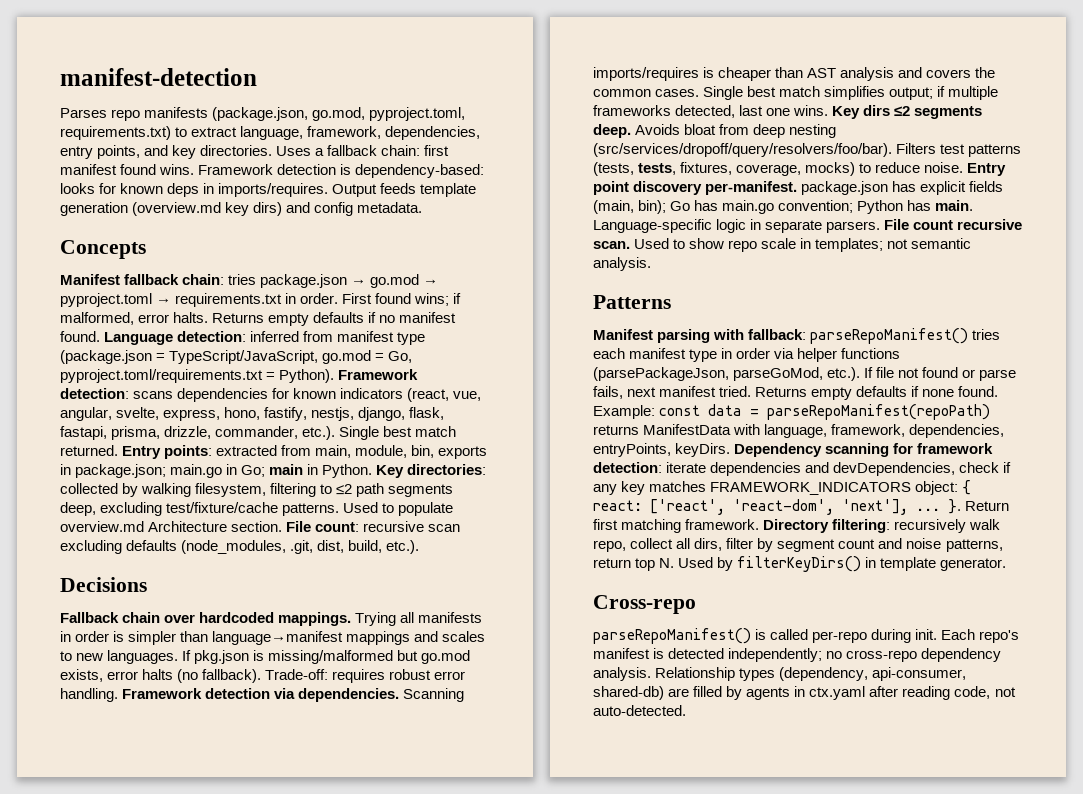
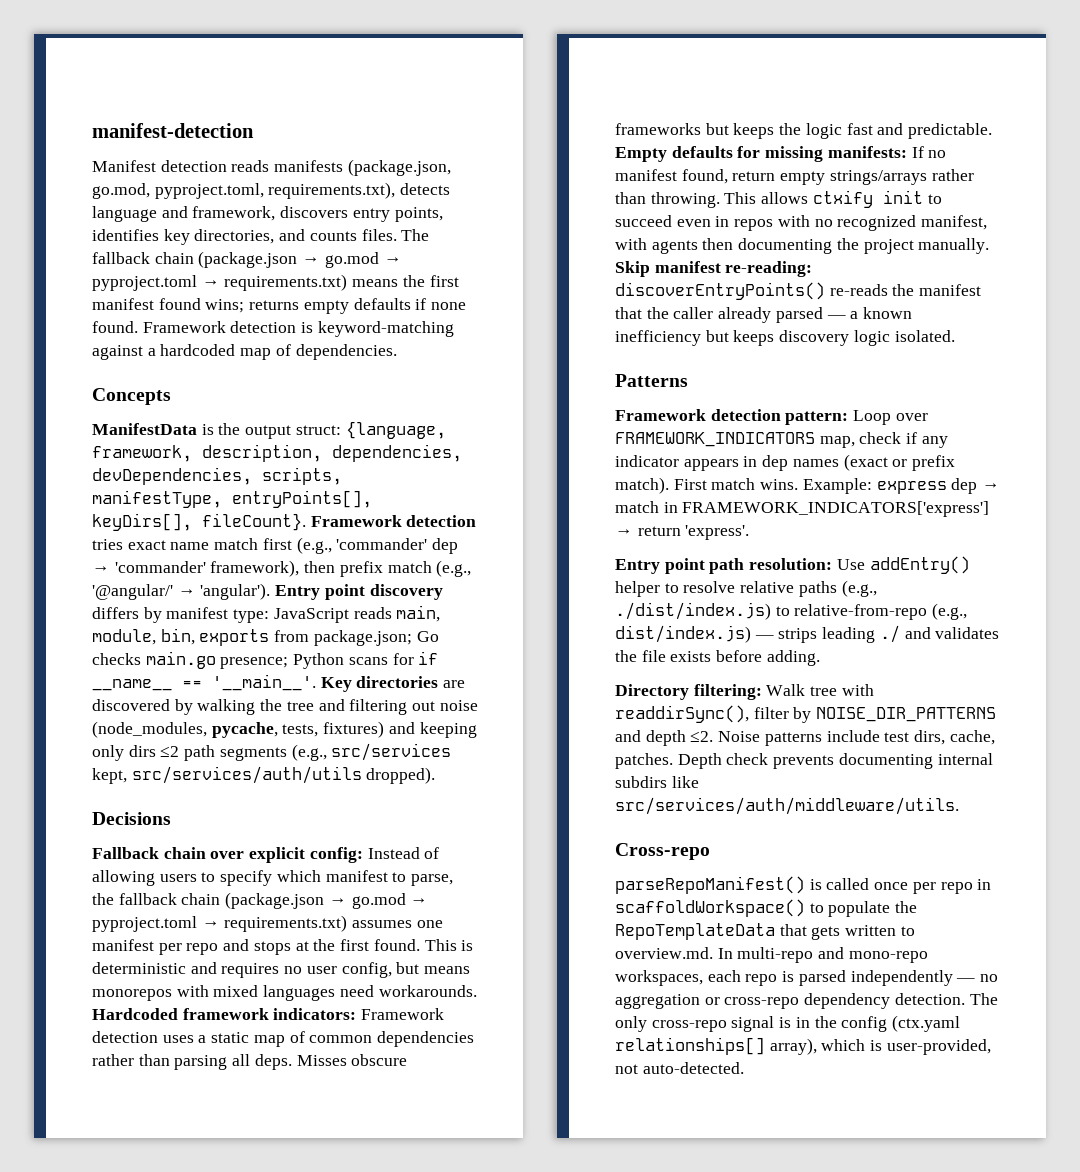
- Parses repo manifests (package.json, go.mod, pyproject.toml, requirements.txt) to extract language, framework, dependencies, entry points, and key directories. Uses a fallback chain: first manifest found wins. Framework detection is dependency-based: looks for known deps in imports/requires. Output feeds template generation (overview.md key dirs) and config metadata.
+ Manifest detection reads manifests (package.json, go.mod, pyproject.toml, requirements.txt), detects language and framework, discovers entry points, identifies key directories, and counts files. The fallback chain (package.json → go.mod → pyproject.toml → requirements.txt) means the first manifest found wins; returns empty defaults if none found. Framework detection is keyword-matching against a hardcoded map of dependencies.
  Concepts
- Manifest fallback chain: tries package.json → go.mod → pyproject.toml → requirements.txt in order. First found wins; if malformed, error halts. Returns empty defaults if no manifest found. Language detection: inferred from manifest type (package.json = TypeScript/JavaScript, go.mod = Go, pyproject.toml/requirements.txt = Python). Framework detection: scans dependencies for known indicators (react, vue, angular, svelte, express, hono, fastify, nestjs, django, flask, fastapi, prisma, drizzle, commander, etc.). Single best match returned. Entry points: extracted from main, module, bin, exports in package.json; main.go in Go; main in Python. Key directories: collected by walking filesystem, filtering to ≤2 path segments deep, excluding test/fixture/cache patterns. Used to populate overview.md Architecture section. File count: recursive scan excluding defaults (node_modules, .git, dist, build, etc.).
+ ManifestData is the output struct: {language, framework, description, dependencies, devDependencies, scripts, manifestType, entryPoints[], keyDirs[], fileCount}. Framework detection tries exact name match first (e.g., 'commander' dep → 'commander' framework), then prefix match (e.g., '@angular/' → 'angular'). Entry point discovery differs by manifest type: JavaScript reads main, module, bin, exports from package.json; Go checks main.go presence; Python scans for if __name__ == '__main__'. Key directories are discovered by walking the tree and filtering out noise (node_modules, pycache, tests, fixtures) and keeping only dirs ≤2 path segments (e.g., src/services kept, src/services/auth/utils dropped).
  Decisions
- Fallback chain over hardcoded mappings. Trying all manifests in order is simpler than language→manifest mappings and scales to new languages. If pkg.json is missing/malformed but go.mod exists, error halts (no fallback). Trade-off: requires robust error handling. Framework detection via dependencies. Scanning imports/requires is cheaper than AST analysis and covers the common cases. Single best match simplifies output; if multiple frameworks detected, last one wins. Key dirs ≤2 segments deep. Avoids bloat from deep nesting (src/services/dropoff/query/resolvers/foo/bar). Filters test patterns (tests, tests, fixtures, coverage, mocks) to reduce noise. Entry point discovery per-manifest. package.json has explicit fields (main, bin); Go has main.go convention; Python has main. Language-specific logic in separate parsers. File count recursive scan. Used to show repo scale in templates; not semantic analysis.
+ Fallback chain over explicit config: Instead of allowing users to specify which manifest to parse, the fallback chain (package.json → go.mod → pyproject.toml → requirements.txt) assumes one manifest per repo and stops at the first found. This is deterministic and requires no user config, but means monorepos with mixed languages need workarounds. Hardcoded framework indicators: Framework detection uses a static map of common dependencies rather than parsing all deps. Misses obscure frameworks but keeps the logic fast and predictable. Empty defaults for missing manifests: If no manifest found, return empty strings/arrays rather than throwing. This allows ctxify init to succeed even in repos with no recognized manifest, with agents then documenting the project manually. Skip manifest re-reading: discoverEntryPoints() re-reads the manifest that the caller already parsed — a known inefficiency but keeps discovery logic isolated.
  Patterns
- Manifest parsing with fallback: parseRepoManifest() tries each manifest type in order via helper functions (parsePackageJson, parseGoMod, etc.). If file not found or parse fails, next manifest tried. Returns empty defaults if none found. Example: const data = parseRepoManifest(repoPath) returns ManifestData with language, framework, dependencies, entryPoints, keyDirs. Dependency scanning for framework detection: iterate dependencies and devDependencies, check if any key matches FRAMEWORK_INDICATORS object: { react: ['react', 'react-dom', 'next'], ... }. Return first matching framework. Directory filtering: recursively walk repo, collect all dirs, filter by segment count and noise patterns, return top N. Used by filterKeyDirs() in template generator.
+ Framework detection pattern: Loop over FRAMEWORK_INDICATORS map, check if any indicator appears in dep names (exact or prefix match). First match wins. Example: express dep → match in FRAMEWORK_INDICATORS['express'] → return 'express'.
+ Entry point path resolution: Use addEntry() helper to resolve relative paths (e.g., ./dist/index.js) to relative-from-repo (e.g., dist/index.js) — strips leading ./ and validates the file exists before adding.
+ Directory filtering: Walk tree with readdirSync(), filter by NOISE_DIR_PATTERNS and depth ≤2. Noise patterns include test dirs, cache, patches. Depth check prevents documenting internal subdirs like src/services/auth/middleware/utils.
  Cross-repo
- parseRepoManifest() is called per-repo during init. Each repo's manifest is detected independently; no cross-repo dependency analysis. Relationship types (dependency, api-consumer, shared-db) are filled by agents in ctx.yaml after reading code, not auto-detected.
+ parseRepoManifest() is called once per repo in scaffoldWorkspace() to populate the RepoTemplateData that gets written to overview.md. In multi-repo and mono-repo workspaces, each repo is parsed independently — no aggregation or cross-repo dependency detection. The only cross-repo signal is in the config (ctx.yaml relationships[] array), which is user-provided, not auto-detected.

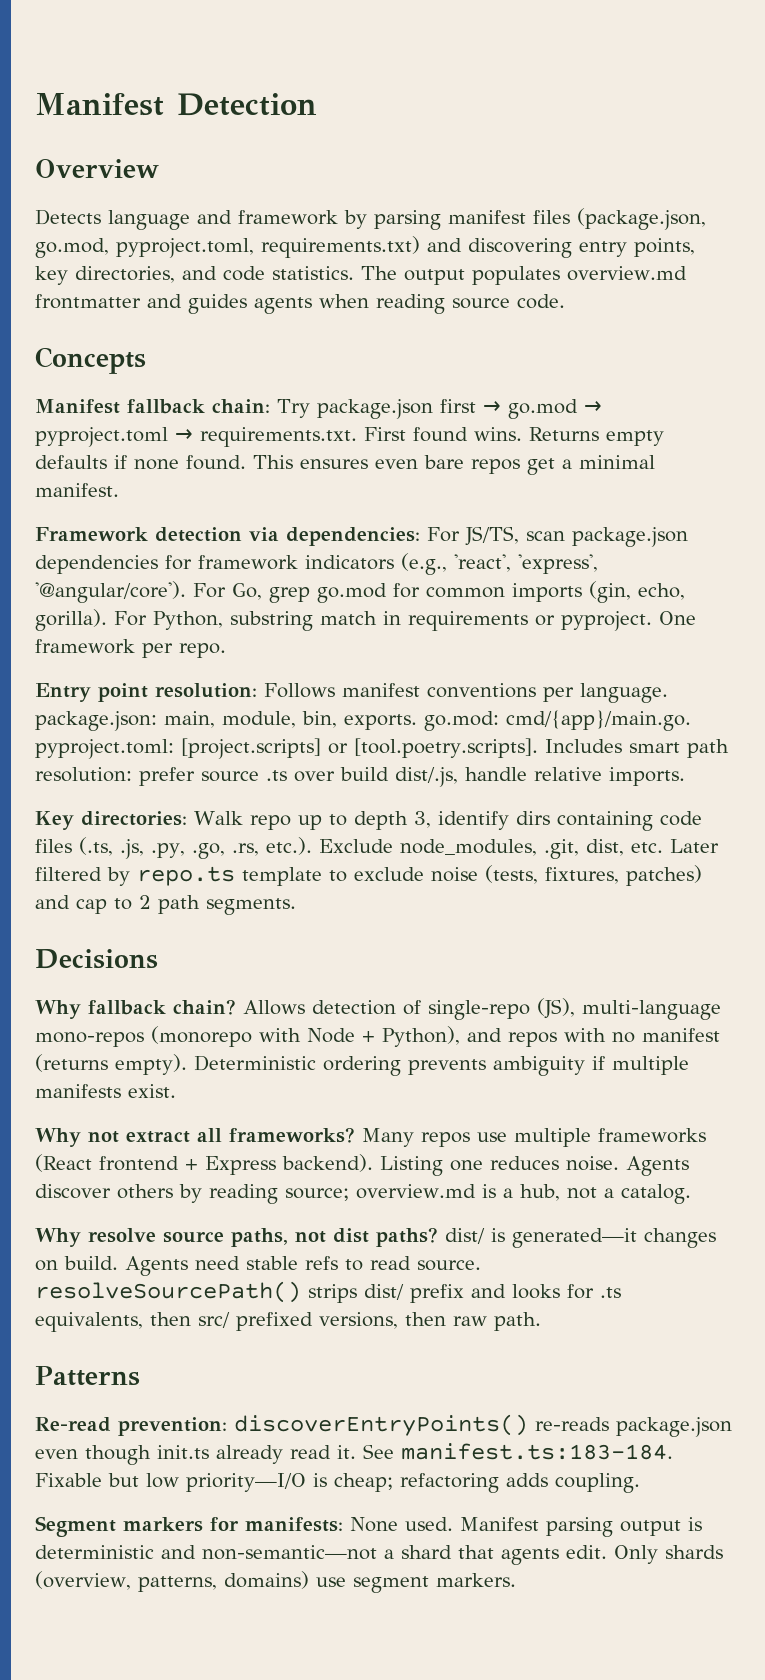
- manifest-detection
- Manifest detection reads manifests (package.json, go.mod, pyproject.toml, requirements.txt), detects language and framework, discovers entry points, identifies key directories, and counts files. The fallback chain (package.json → go.mod → pyproject.toml → requirements.txt) means the first manifest found wins; returns empty defaults if none found.
+ Manifest Detection
+ Overview
+ Detects language and framework by parsing manifest files (package.json, go.mod, pyproject.toml, requirements.txt) and discovering entry points, key directories, and code statistics. The output populates overview.md frontmatter and guides agents when reading source code.
+ Concepts
+ Manifest fallback chain: Try package.json first → go.mod → pyproject.toml → requirements.txt. First found wins. Returns empty defaults if none found.
- Framework detection is keyword-matching against a hardcoded map of dependencies.
- Concepts
- ManifestData is the output struct: {language, framework, description, dependencies, devDependencies, scripts, manifestType, entryPoints[], keyDirs[], fileCount}. Framework detection tries exact name match first (e.g., 'commander' dep → 'commander' framework), then prefix match (e.g., '@angular/' → 'angular'). Entry point discovery differs by manifest type: JavaScript reads main, module, bin, exports from package.json; Go checks main.go presence; Python scans for if __name__ == '__main__'. Key directories are discovered by walking the tree and filtering out noise (node_modules, pycache, tests, fixtures) and keeping only dirs ≤2 path segments (e.g., src/services kept, src/services/auth/utils dropped).
+ This ensures even bare repos get a minimal manifest.
+ Framework detection via dependencies: For JS/TS, scan package.json dependencies for framework indicators (e.g., 'react', 'express', '@angular/core'). For Go, grep go.mod for common imports (gin, echo, gorilla). For Python, substring match in requirements or pyproject. One framework per repo.
+ Entry point resolution: Follows manifest conventions per language. package.json: main, module, bin, exports. go.mod: cmd/{app}/main.go. pyproject.toml: [project.scripts] or [tool.poetry.scripts]. Includes smart path resolution: prefer source .ts over build dist/.js, handle relative imports.
+ Key directories: Walk repo up to depth 3, identify dirs containing code files (.ts, .js, .py, .go, .rs, etc.). Exclude node_modules, .git, dist, etc. Later filtered by repo.ts template to exclude noise (tests, fixtures, patches) and cap to 2 path segments.
  Decisions
- Fallback chain over explicit config: Instead of allowing users to specify which manifest to parse, the fallback chain (package.json → go.mod → pyproject.toml → requirements.txt) assumes one manifest per repo and stops at the first found. This is deterministic and requires no user config, but means monorepos with mixed languages need workarounds. Hardcoded framework indicators: Framework detection uses a static map of common dependencies rather than parsing all deps. Misses obscure frameworks but keeps the logic fast and predictable. Empty defaults for missing manifests: If no manifest found, return empty strings/arrays rather than throwing. This allows ctxify init to succeed even in repos with no recognized manifest, with agents then documenting the project manually. Skip manifest re-reading: discoverEntryPoints() re-reads the manifest that the caller already parsed — a known inefficiency but keeps discovery logic isolated.
+ Why fallback chain? Allows detection of single-repo (JS), multi-language mono-repos (monorepo with Node + Python), and repos with no manifest (returns empty). Deterministic ordering prevents ambiguity if multiple manifests exist.
+ Why not extract all frameworks? Many repos use multiple frameworks (React frontend + Express backend). Listing one reduces noise. Agents discover others by reading source; overview.md is a hub, not a catalog.
+ Why resolve source paths, not dist paths? dist/ is generated—it changes on build. Agents need stable refs to read source. resolveSourcePath() strips dist/ prefix and looks for .ts equivalents, then src/ prefixed versions, then raw path.
  Patterns
- Framework detection pattern: Loop over FRAMEWORK_INDICATORS map, check if any indicator appears in dep names (exact or prefix match). First match wins. Example: express dep → match in FRAMEWORK_INDICATORS['express'] → return 'express'.
- Entry point path resolution: Use addEntry() helper to resolve relative paths (e.g., ./dist/index.js) to relative-from-repo (e.g., dist/index.js) — strips leading ./ and validates the file exists before adding.
- Directory filtering: Walk tree with readdirSync(), filter by NOISE_DIR_PATTERNS and depth ≤2. Noise patterns include test dirs, cache, patches. Depth check prevents documenting internal subdirs like src/services/auth/middleware/utils.
- Cross-repo
- parseRepoManifest() is called once per repo in scaffoldWorkspace() to populate the RepoTemplateData that gets written to overview.md. In multi-repo and mono-repo workspaces, each repo is parsed independently — no aggregation or cross-repo dependency detection. The only cross-repo signal is in the config (ctx.yaml relationships[] array), which is user-provided, not auto-detected.
+ Re-read prevention: discoverEntryPoints() re-reads package.json even though init.ts already read it. See manifest.ts:183–184. Fixable but low priority—I/O is cheap; refactoring adds coupling.
+ Segment markers for manifests: None used. Manifest parsing output is deterministic and non-semantic—not a shard that agents edit. Only shards (overview, patterns, domains) use segment markers.

